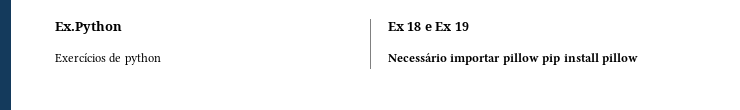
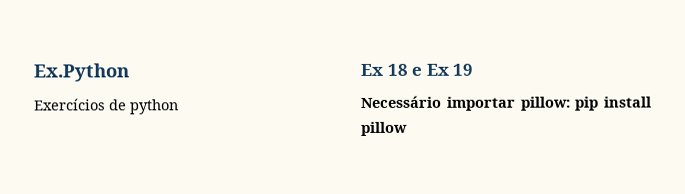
- Necessário importar pillow pip install pillow
+ Necessário importar pillow: pip install pillow

